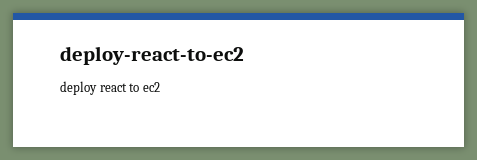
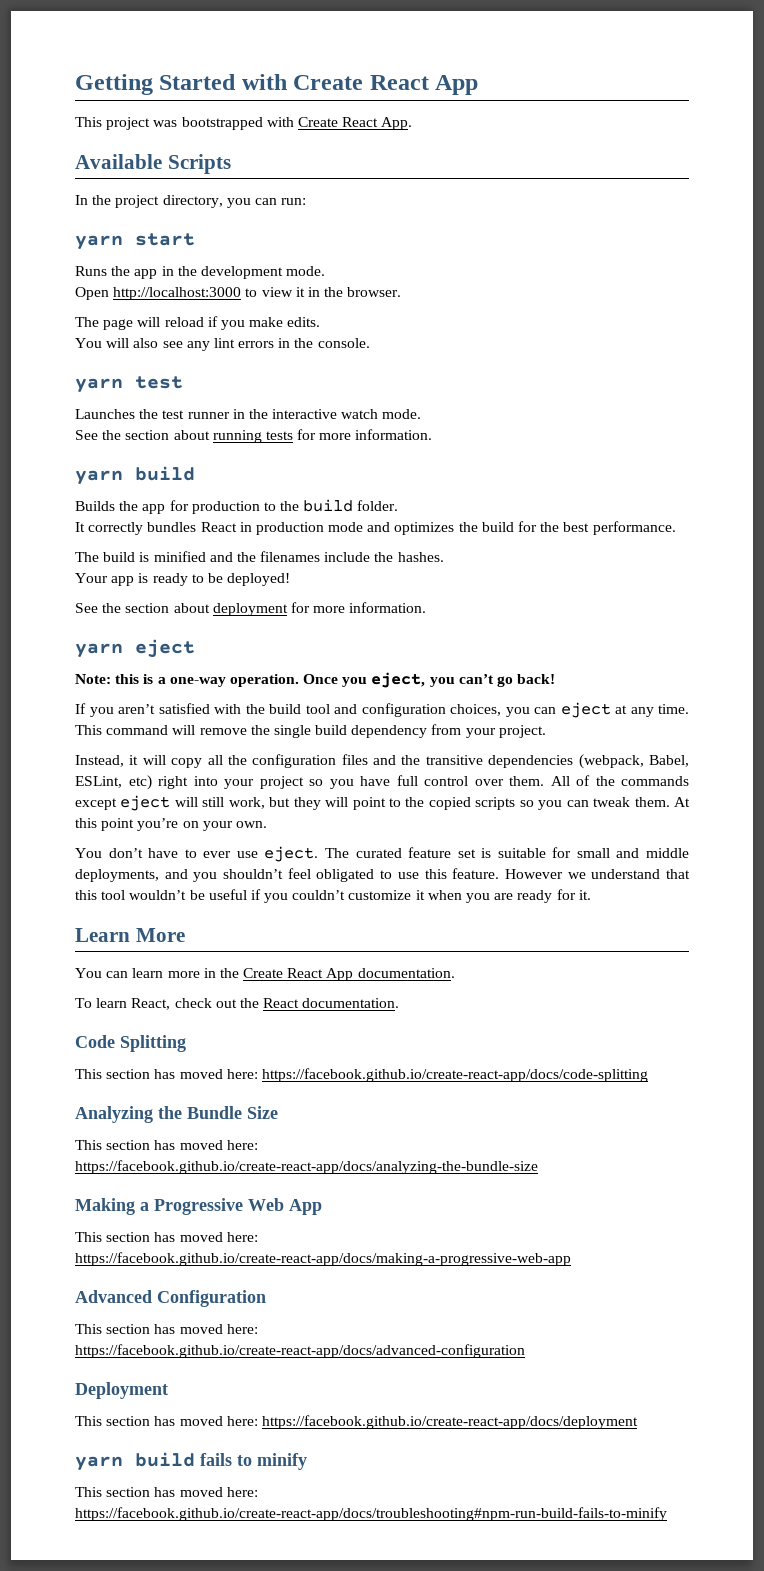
- deploy-react-to-ec2
- deploy react to ec2
+ Getting Started with Create React App
+ This project was bootstrapped with Create React App.
+ Available Scripts
+ In the project directory, you can run:
+ yarn start
+ Runs the app in the development mode.
+ Open http://localhost:3000 to view it in the browser.
+ The page will reload if you make edits.
+ You will also see any lint errors in the console.
+ yarn test
+ Launches the test runner in the interactive watch mode.
+ See the section about running tests for more information.
+ yarn build
+ Builds the app for production to the build folder.
+ It correctly bundles React in production mode and optimizes the build for the best performance.
+ The build is minified and the filenames include the hashes.
+ Your app is ready to be deployed!
+ See the section about deployment for more information.
+ yarn eject
+ Note: this is a one-way operation. Once you eject, you can’t go back!
+ If you aren’t satisfied with the build tool and configuration choices, you can eject at any time. This command will remove the single build dependency from your project.
+ Instead, it will copy all the configuration files and the transitive dependencies (webpack, Babel, ESLint, etc) right into your project so you have full control over them. All of the commands except eject will still work, but they will point to the copied scripts so you can tweak them. At this point you’re on your own.
+ You don’t have to ever use eject. The curated feature set is suitable for small and middle deployments, and you shouldn’t feel obligated to use this feature. However we understand that this tool wouldn’t be useful if you couldn’t customize it when you are ready for it.
+ Learn More
+ You can learn more in the Create React App documentation.
+ To learn React, check out the React documentation.
+ Code Splitting
+ This section has moved here: https://facebook.github.io/create-react-app/docs/code-splitting
+ Analyzing the Bundle Size
+ This section has moved here: https://facebook.github.io/create-react-app/docs/analyzing-the-bundle-size
+ Making a Progressive Web App
+ This section has moved here: https://facebook.github.io/create-react-app/docs/making-a-progressive-web-app
+ Advanced Configuration
+ This section has moved here: https://facebook.github.io/create-react-app/docs/advanced-configuration
+ Deployment
+ This section has moved here: https://facebook.github.io/create-react-app/docs/deployment
+ yarn build fails to minify
+ This section has moved here: https://facebook.github.io/create-react-app/docs/troubleshooting#npm-run-build-fails-to-minify

